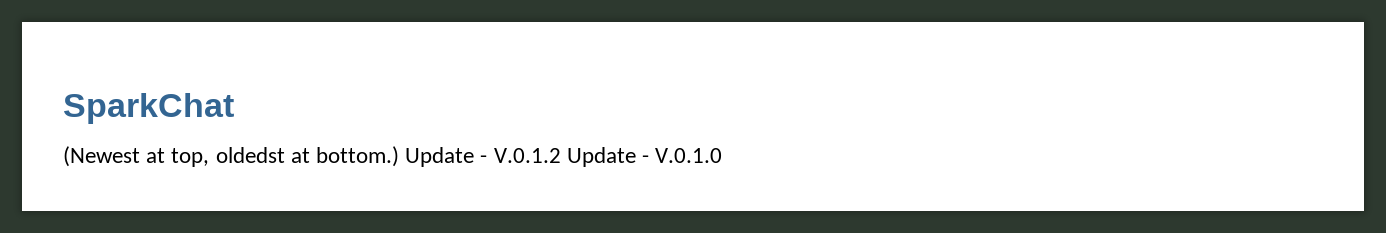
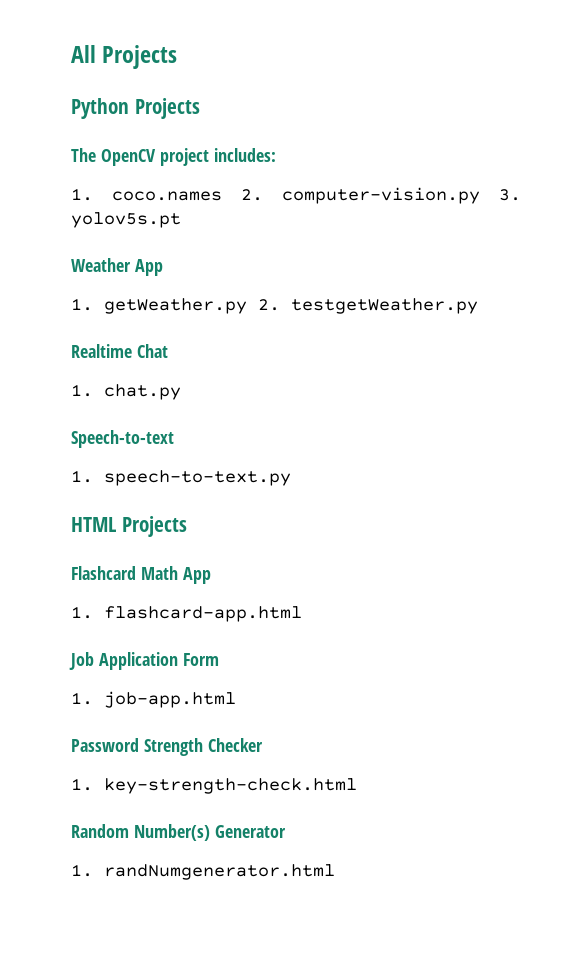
- SparkChat
- (Newest at top, oldedst at bottom.) Update - V.0.1.2 Update - V.0.1.0
+ All Projects
+ Python Projects
+ The OpenCV project includes:
+ 1. coco.names 2. computer-vision.py 3. yolov5s.pt
+ Weather App
+ 1. getWeather.py 2. testgetWeather.py
+ Realtime Chat
+ 1. chat.py
+ Speech-to-text
+ 1. speech-to-text.py
+ HTML Projects
+ Flashcard Math App
+ 1. flashcard-app.html
+ Job Application Form
+ 1. job-app.html
+ Password Strength Checker
+ 1. key-strength-check.html
+ Random Number(s) Generator
+ 1. randNumgenerator.html

